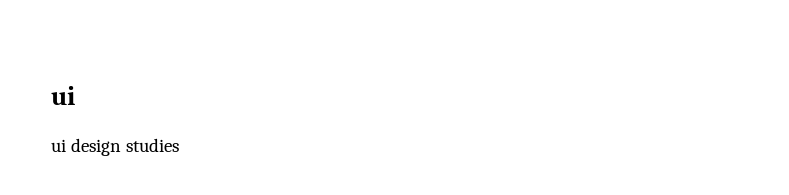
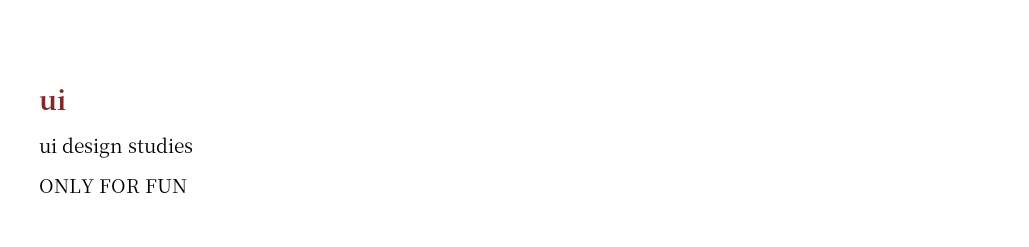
+ ONLY FOR FUN

